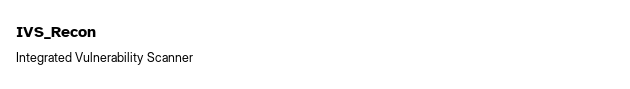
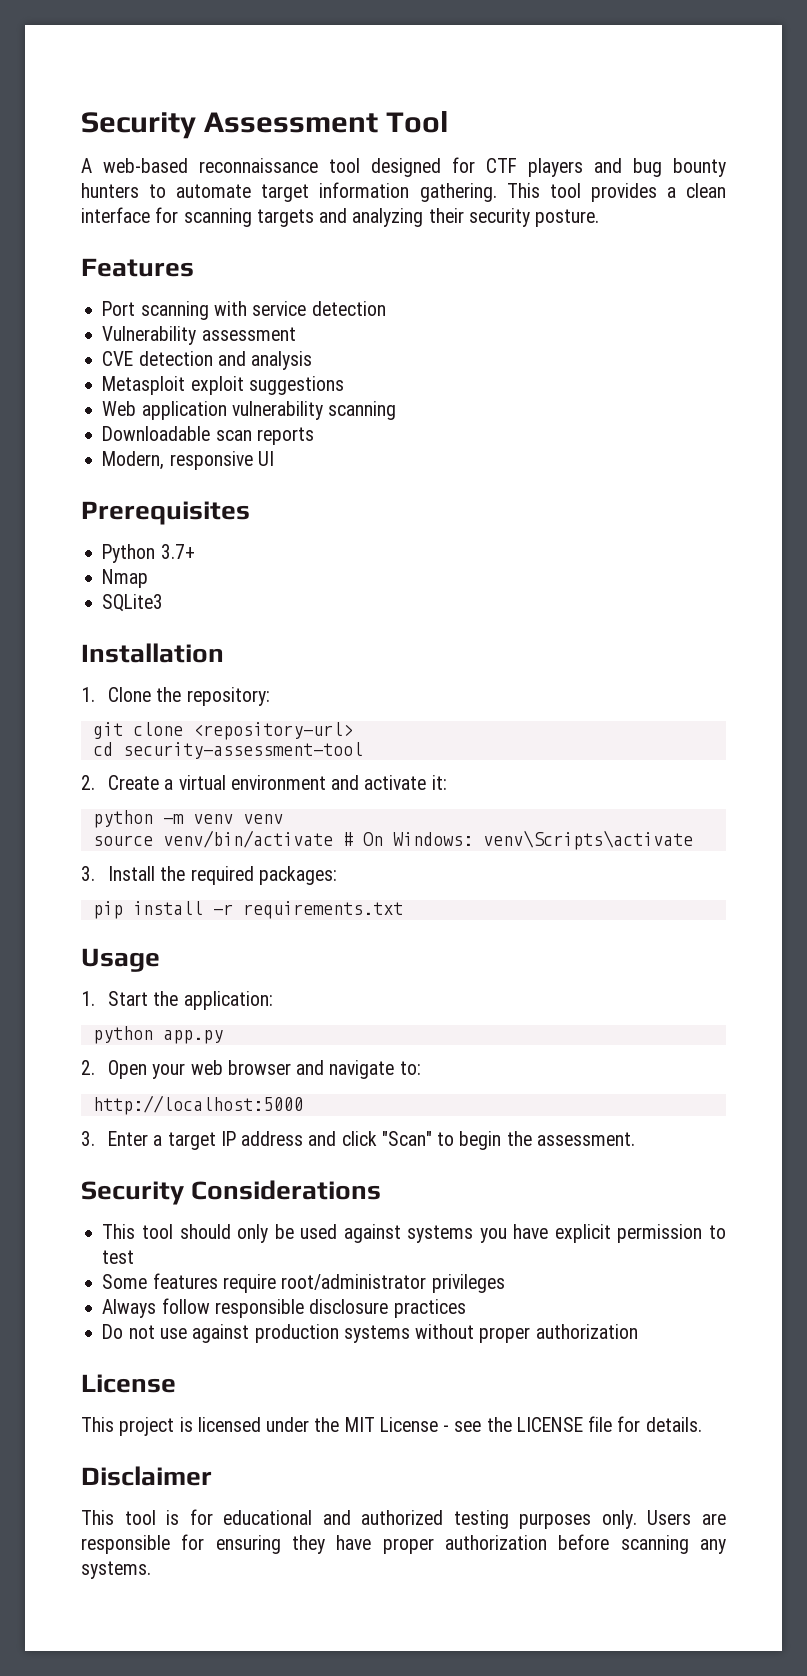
- IVS_Recon
- Integrated Vulnerability Scanner
+ Security Assessment Tool
+ A web-based reconnaissance tool designed for CTF players and bug bounty hunters to automate target information gathering. This tool provides a clean interface for scanning targets and analyzing their security posture.
+ Features
+ Port scanning with service detection
+ Vulnerability assessment
+ CVE detection and analysis
+ Metasploit exploit suggestions
+ Web application vulnerability scanning
+ Downloadable scan reports
+ Modern, responsive UI
+ Prerequisites
+ Python 3.7+
+ Nmap
+ SQLite3
+ Installation
+ 1. Clone the repository:
+ git clone <repository-url>
+ cd security-assessment-tool
+ 2. Create a virtual environment and activate it:
+ python -m venv venv
+ source venv/bin/activate # On Windows: venv\Scripts\activate
+ 3. Install the required packages:
+ pip install -r requirements.txt
+ Usage
+ 1. Start the application:
+ python app.py
+ 2. Open your web browser and navigate to:
+ http://localhost:5000
+ 3. Enter a target IP address and click "Scan" to begin the assessment.
+ Security Considerations
+ This tool should only be used against systems you have explicit permission to test
+ Some features require root/administrator privileges
+ Always follow responsible disclosure practices
+ Do not use against production systems without proper authorization
+ License
+ This project is licensed under the MIT License - see the LICENSE file for details.
+ Disclaimer
+ This tool is for educational and authorized testing purposes only. Users are responsible for ensuring they have proper authorization before scanning any systems.

